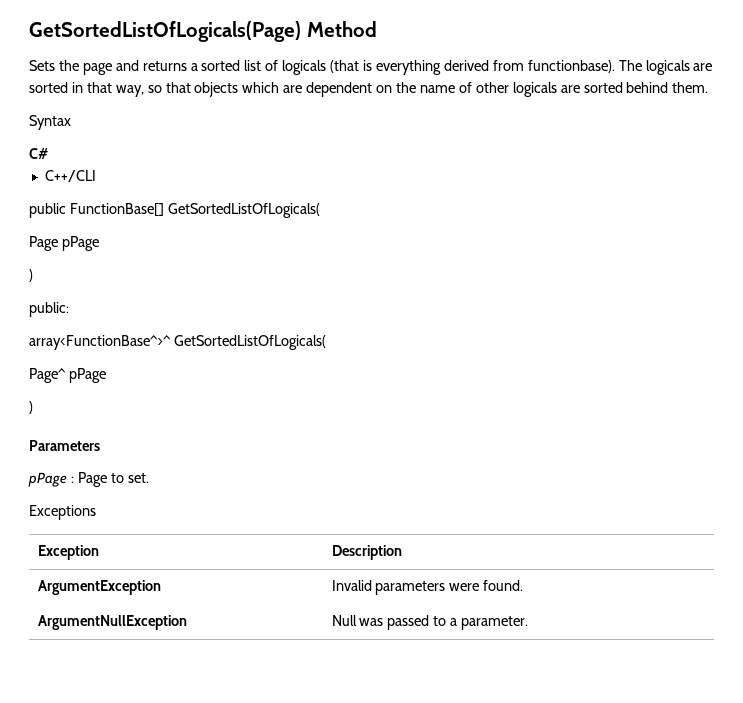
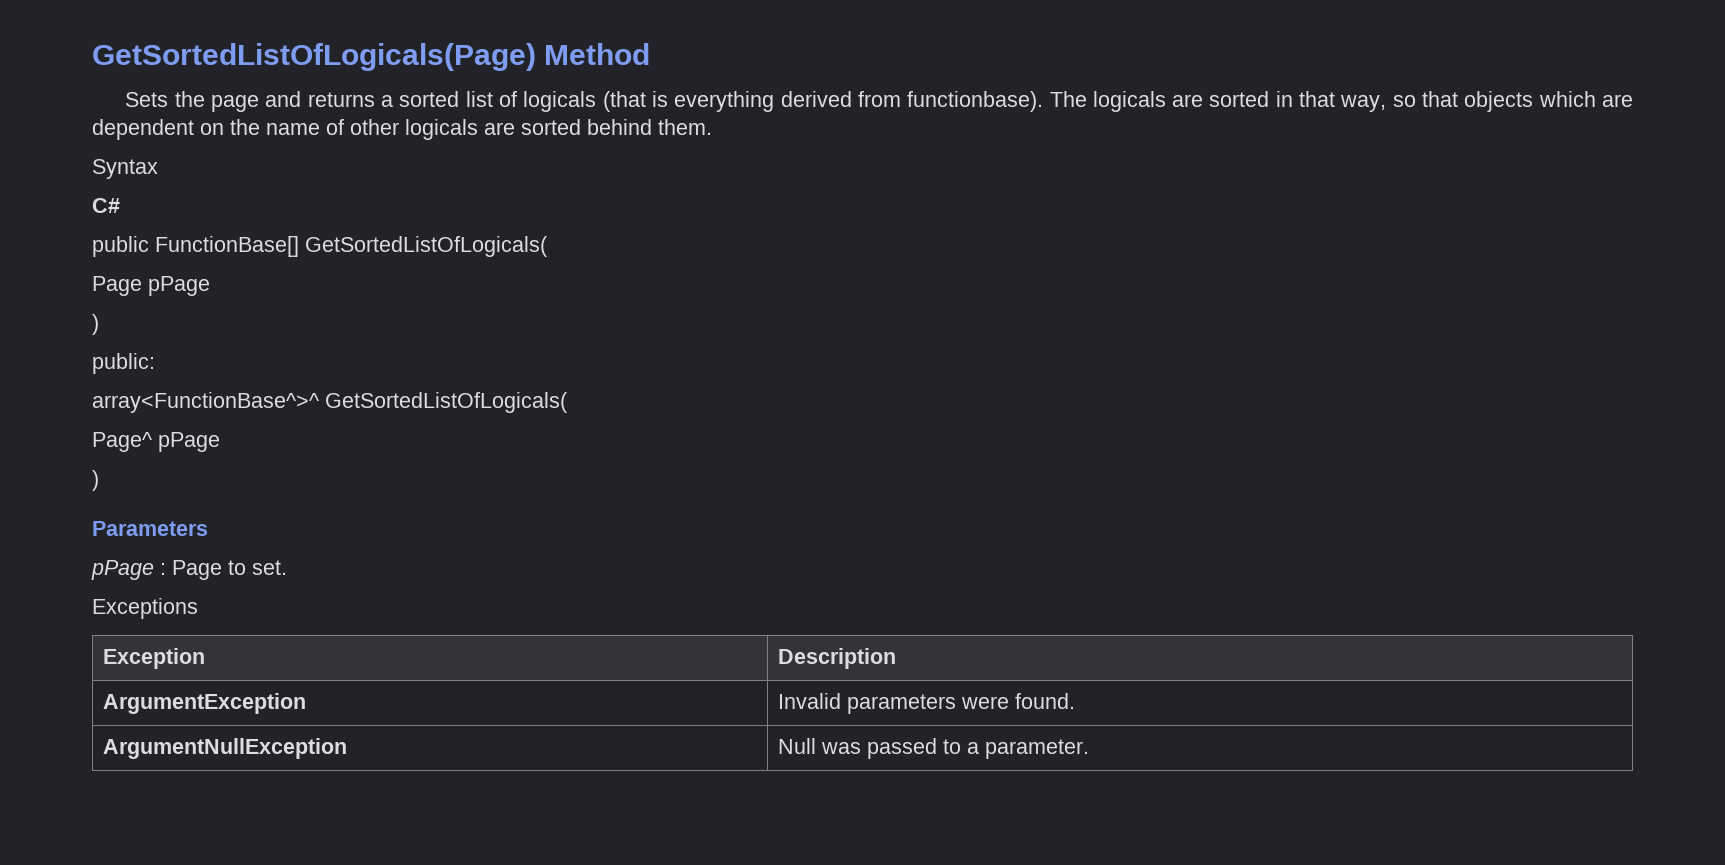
- C++/CLI

